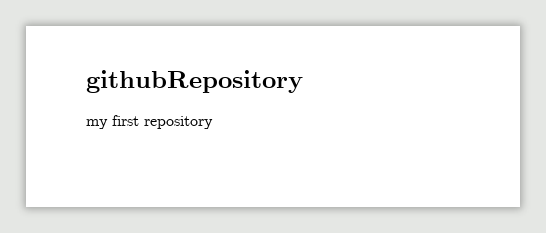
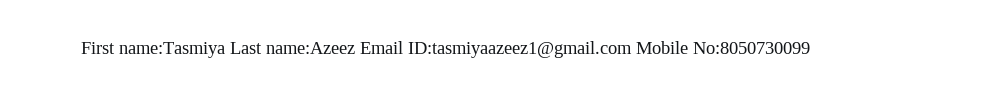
- githubRepository
- my first repository
+ First name:Tasmiya Last name:Azeez Email ID:tasmiyaazeez1@gmail.com Mobile No:8050730099

